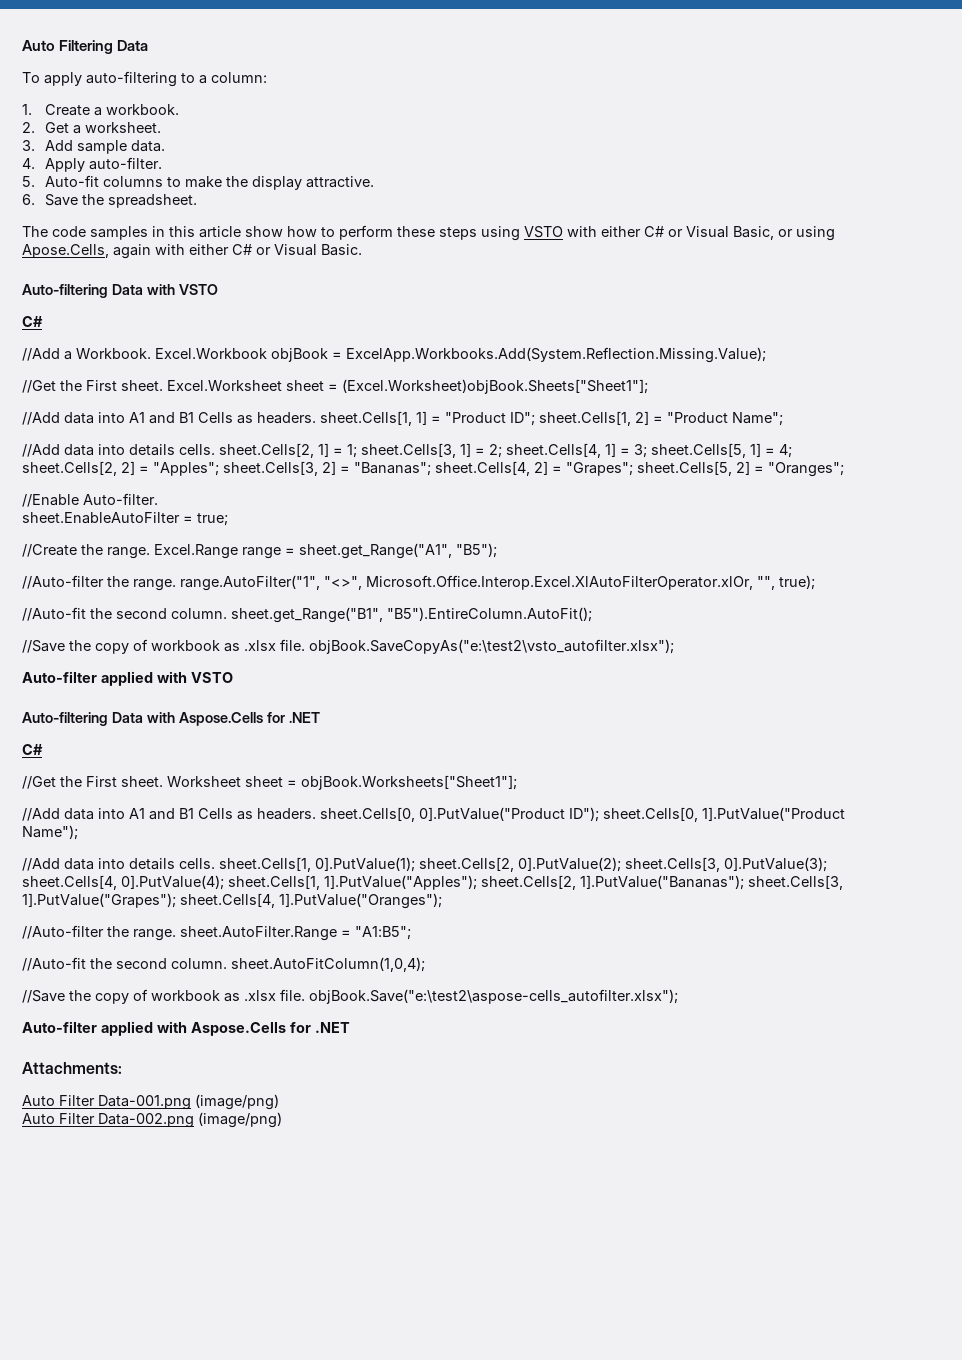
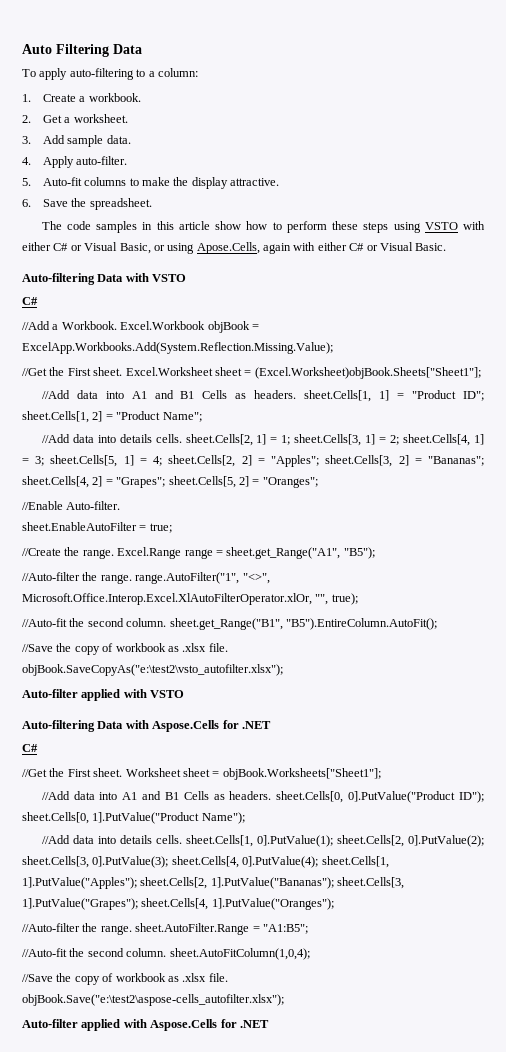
- Attachments:
- Auto Filter Data-001.png (image/png)
- Auto Filter Data-002.png (image/png)

